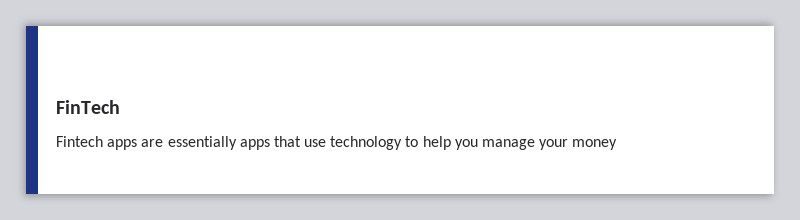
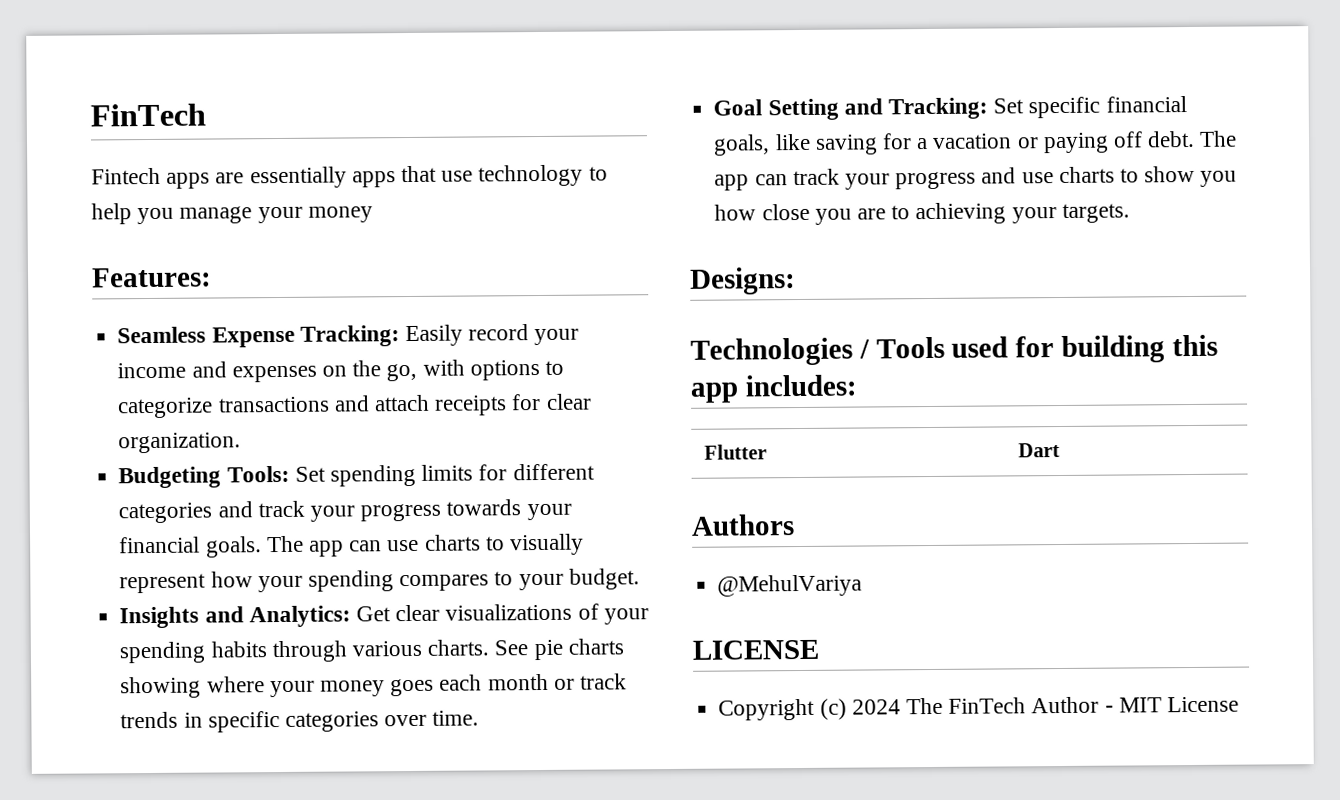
+ Features:
+ Seamless Expense Tracking: Easily record your income and expenses on the go, with options to categorize transactions and attach receipts for clear organization.
+ Budgeting Tools: Set spending limits for different categories and track your progress towards your financial goals. The app can use charts to visually represent how your spending compares to your budget.
+ Insights and Analytics: Get clear visualizations of your spending habits through various charts. See pie charts showing where your money goes each month or track trends in specific categories over time.
+ Goal Setting and Tracking: Set specific financial goals, like saving for a vacation or paying off debt. The app can track your progress and use charts to show you how close you are to achieving your targets.
+ Designs:
+ Technologies / Tools used for building this app includes:
+ Flutter | Dart
+ Authors
+ @MehulVariya
+ LICENSE
+ Copyright (c) 2024 The FinTech Author - MIT License

